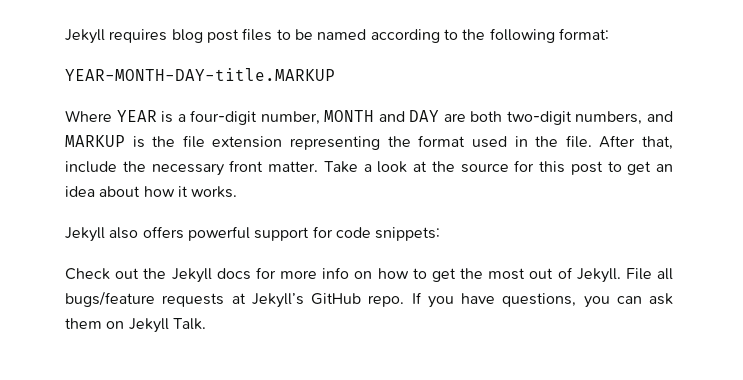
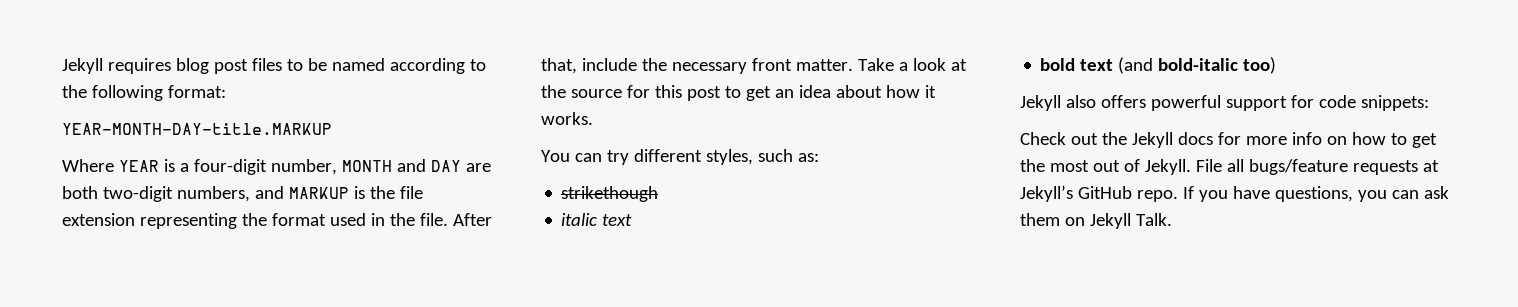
+ You can try different styles, such as:
+ strikethough
+ italic text
+ bold text (and bold-italic too)

